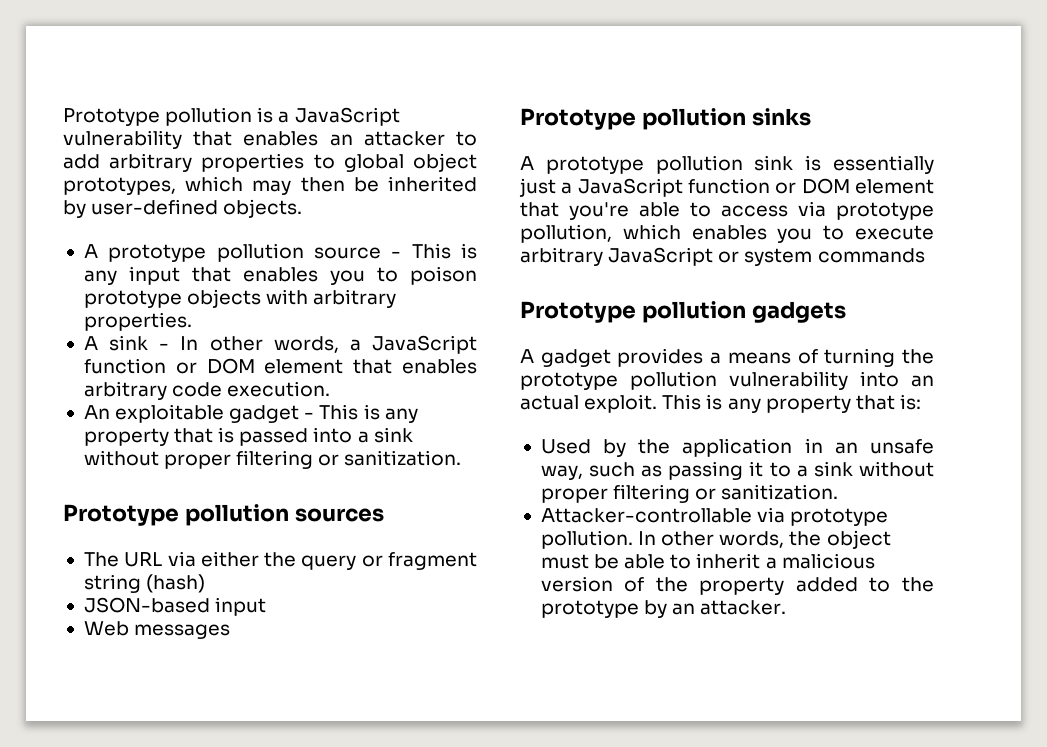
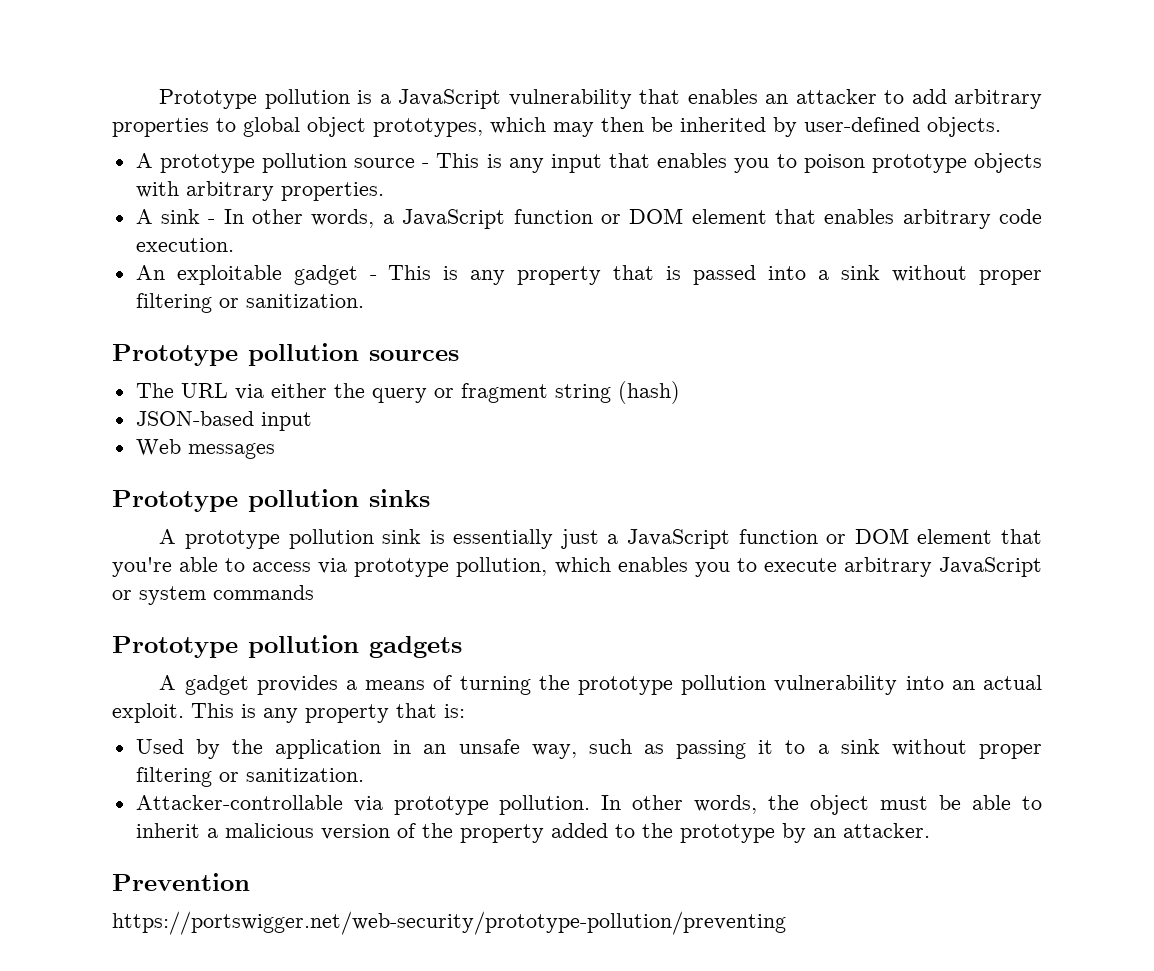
+ Prevention
+ https://portswigger.net/web-security/prototype-pollution/preventing

